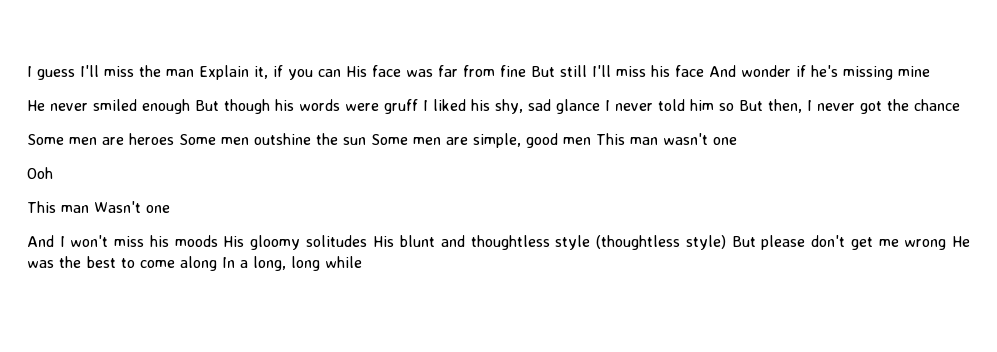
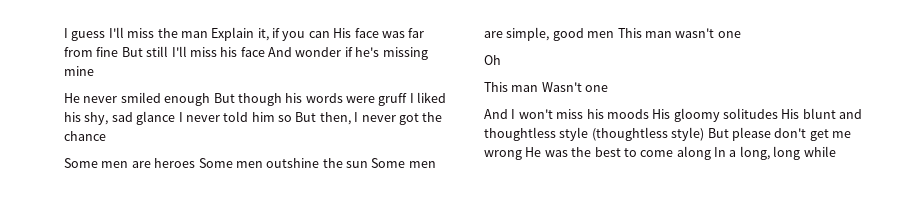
- Ooh
+ Oh

